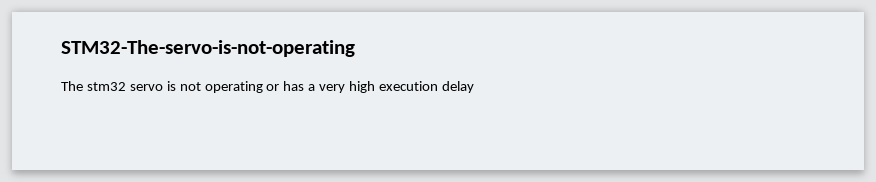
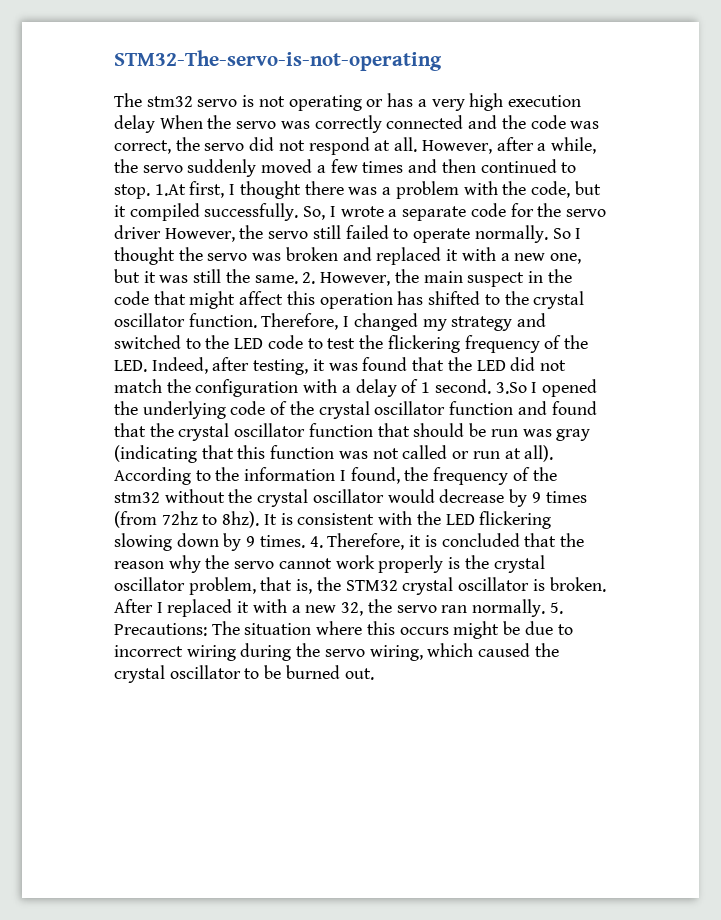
- The stm32 servo is not operating or has a very high execution delay
+ The stm32 servo is not operating or has a very high execution delay When the servo was correctly connected and the code was correct, the servo did not respond at all. However, after a while, the servo suddenly moved a few times and then continued to stop. 1.At first, I thought there was a problem with the code, but it compiled successfully. So, I wrote a separate code for the servo driver However, the servo still failed to operate normally. So I thought the servo was broken and replaced it with a new one, but it was still the same. 2. However, the main suspect in the code that might affect this operation has shifted to the crystal oscillator function. Therefore, I changed my strategy and switched to the LED code to test the flickering frequency of the LED. Indeed, after testing, it was found that the LED did not match the configuration with a delay of 1 second. 3.So I opened the underlying code of the crystal oscillator function and found that the crystal oscillator function that should be run was gray (indicating that this function was not called or run at all). According to the information I found, the frequency of the stm32 without the crystal oscillator would decrease by 9 times (from 72hz to 8hz). It is consistent with the LED flickering slowing down by 9 times. 4. Therefore, it is concluded that the reason why the servo cannot work properly is the crystal oscillator problem, that is, the STM32 crystal oscillator is broken. After I replaced it with a new 32, the servo ran normally. 5. Precautions: The situation where this occurs might be due to incorrect wiring during the servo wiring, which caused the crystal oscillator to be burned out.

